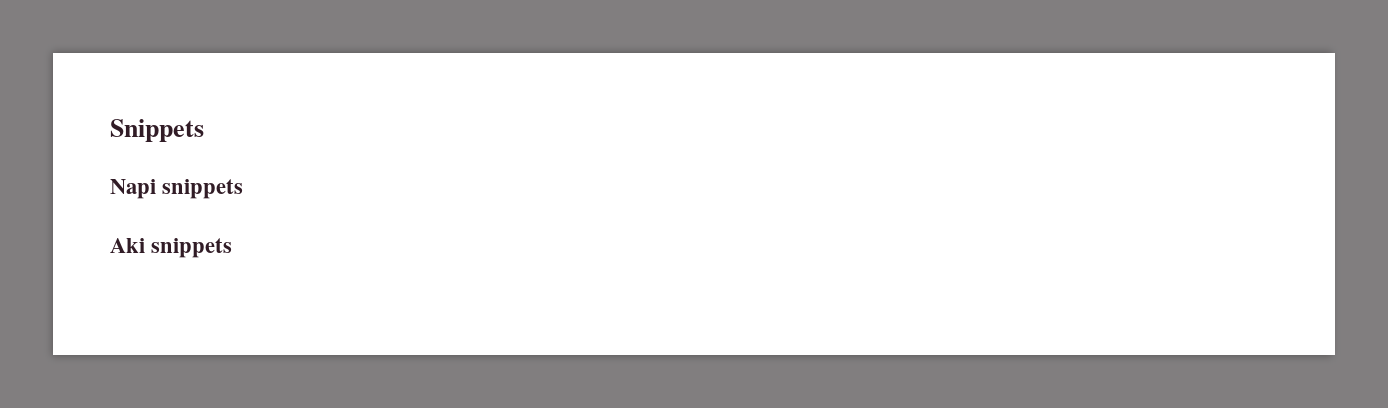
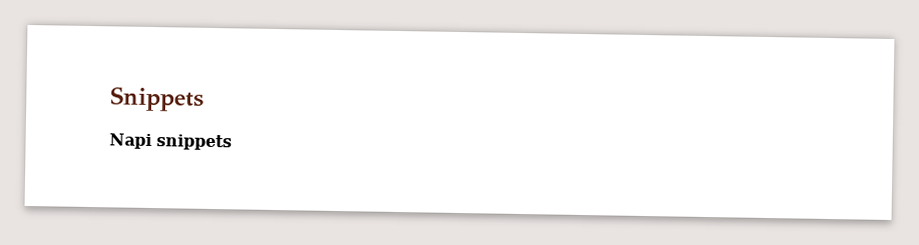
- Aki snippets

